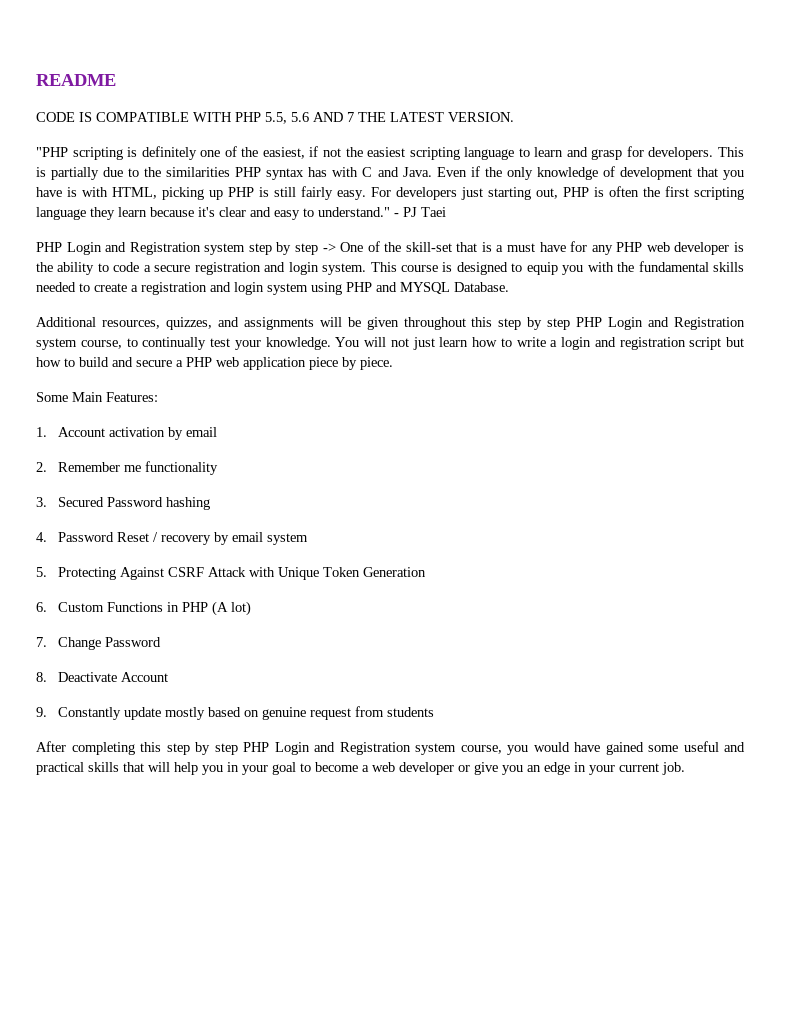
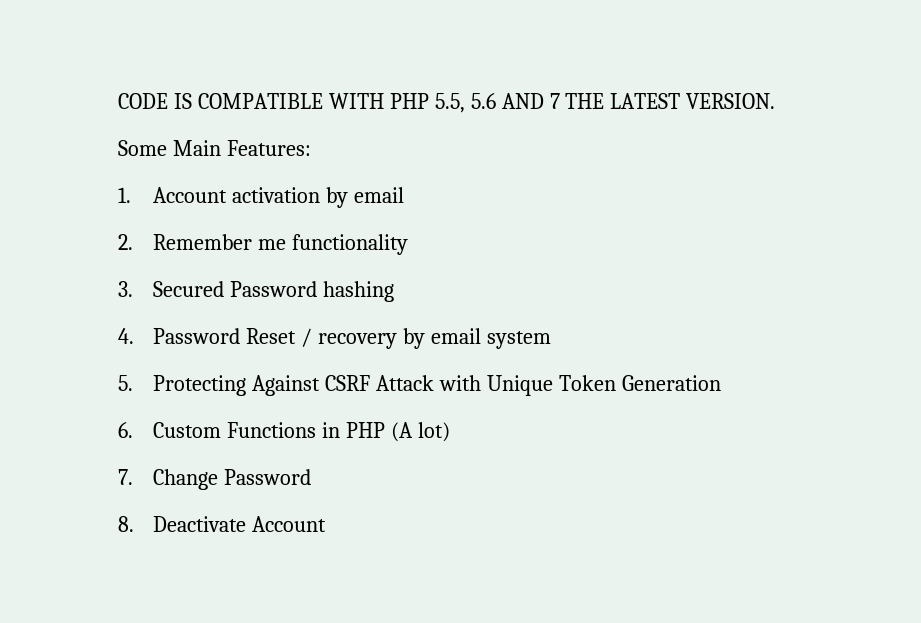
- README
- "PHP scripting is definitely one of the easiest, if not the easiest scripting language to learn and grasp for developers. This is partially due to the similarities PHP syntax has with C and Java. Even if the only knowledge of development that you have is with HTML, picking up PHP is still fairly easy. For developers just starting out, PHP is often the first scripting language they learn because it's clear and easy to understand." - PJ Taei
- PHP Login and Registration system step by step -> One of the skill-set that is a must have for any PHP web developer is the ability to code a secure registration and login system. This course is designed to equip you with the fundamental skills needed to create a registration and login system using PHP and MYSQL Database.
- Additional resources, quizzes, and assignments will be given throughout this step by step PHP Login and Registration system course, to continually test your knowledge. You will not just learn how to write a login and registration script but how to build and secure a PHP web application piece by piece.
- 9. Constantly update mostly based on genuine request from students
- After completing this step by step PHP Login and Registration system course, you would have gained some useful and practical skills that will help you in your goal to become a web developer or give you an edge in your current job.

